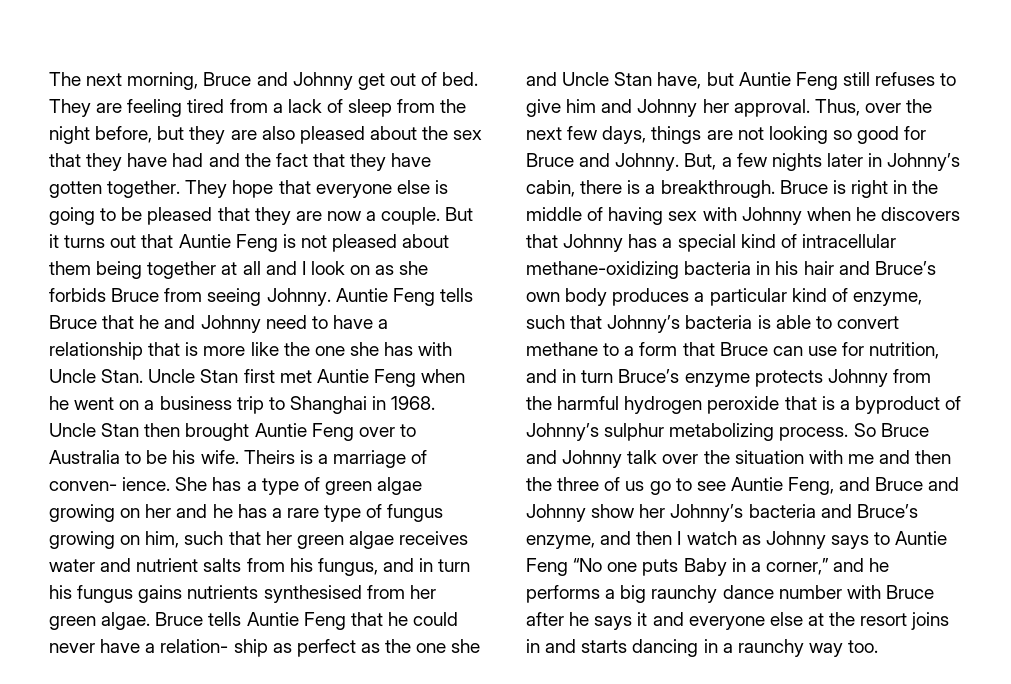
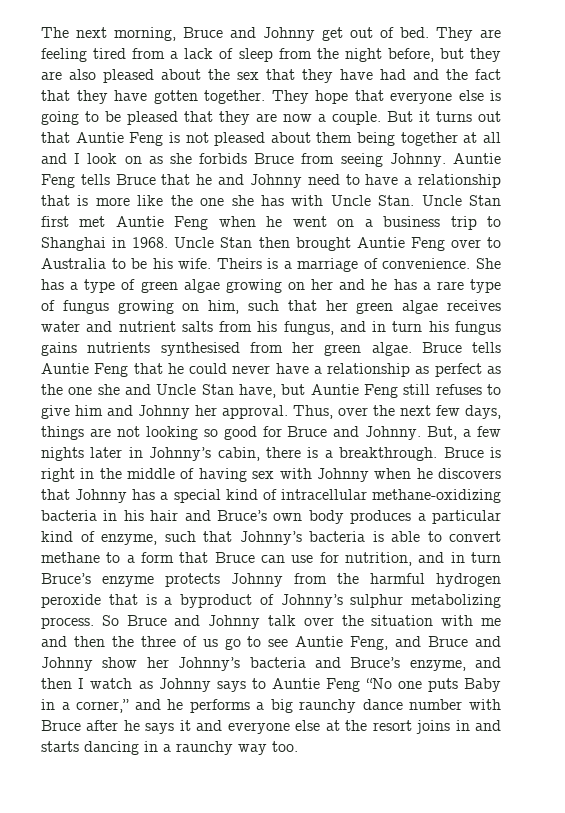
- Theirs is a marriage of conven- ience.
+ Theirs is a marriage of convenience.
- Bruce tells Auntie Feng that he could never have a relation- ship as perfect as the one she and Uncle Stan have, but Auntie Feng still refuses to give him and Johnny her approval.
+ Bruce tells Auntie Feng that he could never have a relationship as perfect as the one she and Uncle Stan have, but Auntie Feng still refuses to give him and Johnny her approval.

